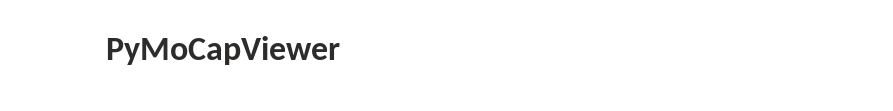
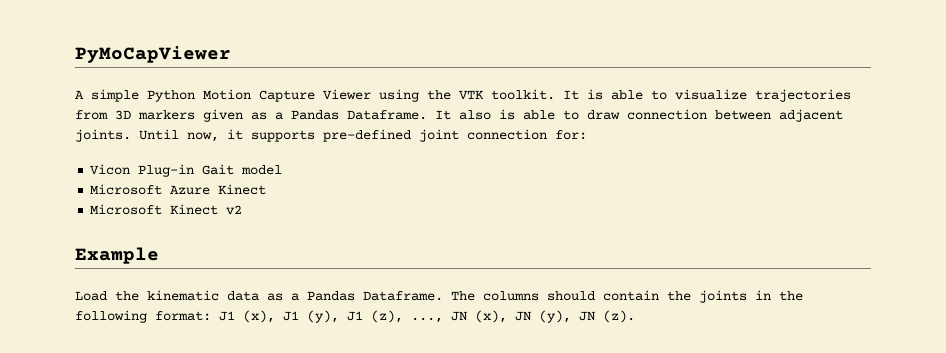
+ A simple Python Motion Capture Viewer using the VTK toolkit. It is able to visualize trajectories from 3D markers given as a Pandas Dataframe. It also is able to draw connection between adjacent joints. Until now, it supports pre-defined joint connection for:
+ Vicon Plug-in Gait model
+ Microsoft Azure Kinect
+ Microsoft Kinect v2
+ Example
+ Load the kinematic data as a Pandas Dataframe. The columns should contain the joints in the following format: J1 (x), J1 (y), J1 (z), ..., JN (x), JN (y), JN (z).

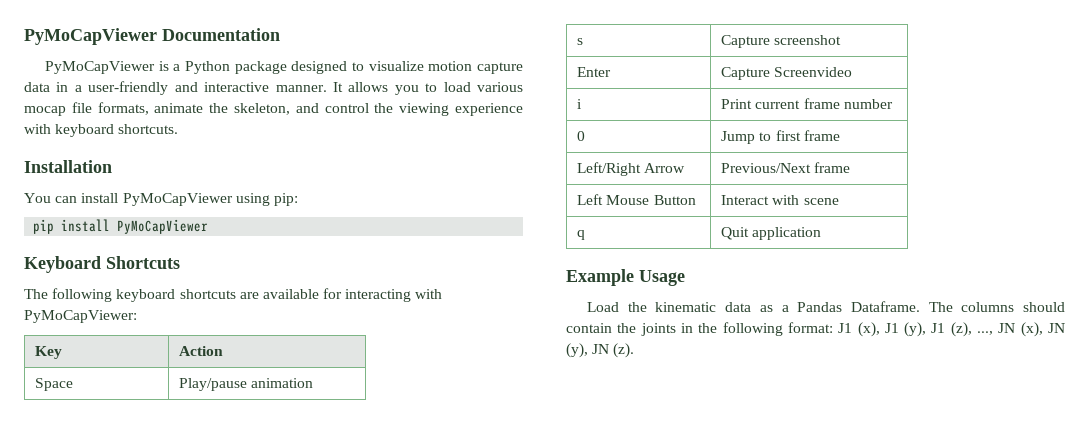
- PyMoCapViewer
- A simple Python Motion Capture Viewer using the VTK toolkit. It is able to visualize trajectories from 3D markers given as a Pandas Dataframe. It also is able to draw connection between adjacent joints. Until now, it supports pre-defined joint connection for:
- Vicon Plug-in Gait model
- Microsoft Azure Kinect
- Microsoft Kinect v2
+ PyMoCapViewer Documentation
+ PyMoCapViewer is a Python package designed to visualize motion capture data in a user-friendly and interactive manner. It allows you to load various mocap file formats, animate the skeleton, and control the viewing experience with keyboard shortcuts.
+ Installation
+ You can install PyMoCapViewer using pip:
+ pip install PyMoCapViewer
+ Keyboard Shortcuts
+ The following keyboard shortcuts are available for interacting with PyMoCapViewer:
+ Key | Action
+ Space | Play/pause animation
+ s | Capture screenshot
+ Enter | Capture Screenvideo
+ i | Print current frame number
+ 0 | Jump to first frame
+ Left/Right Arrow | Previous/Next frame
+ Left Mouse Button | Interact with scene
+ q | Quit application
- Example
+ Example Usage

